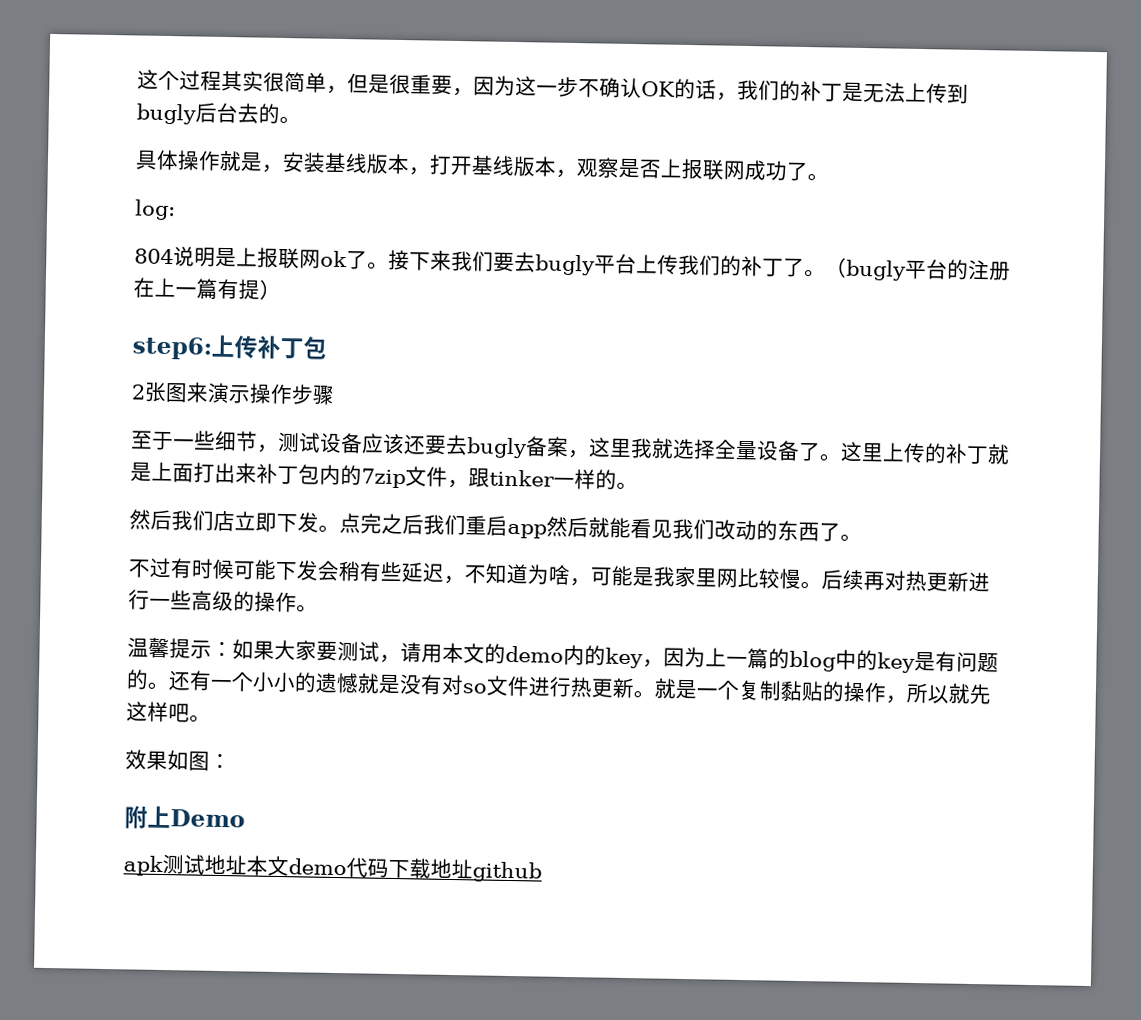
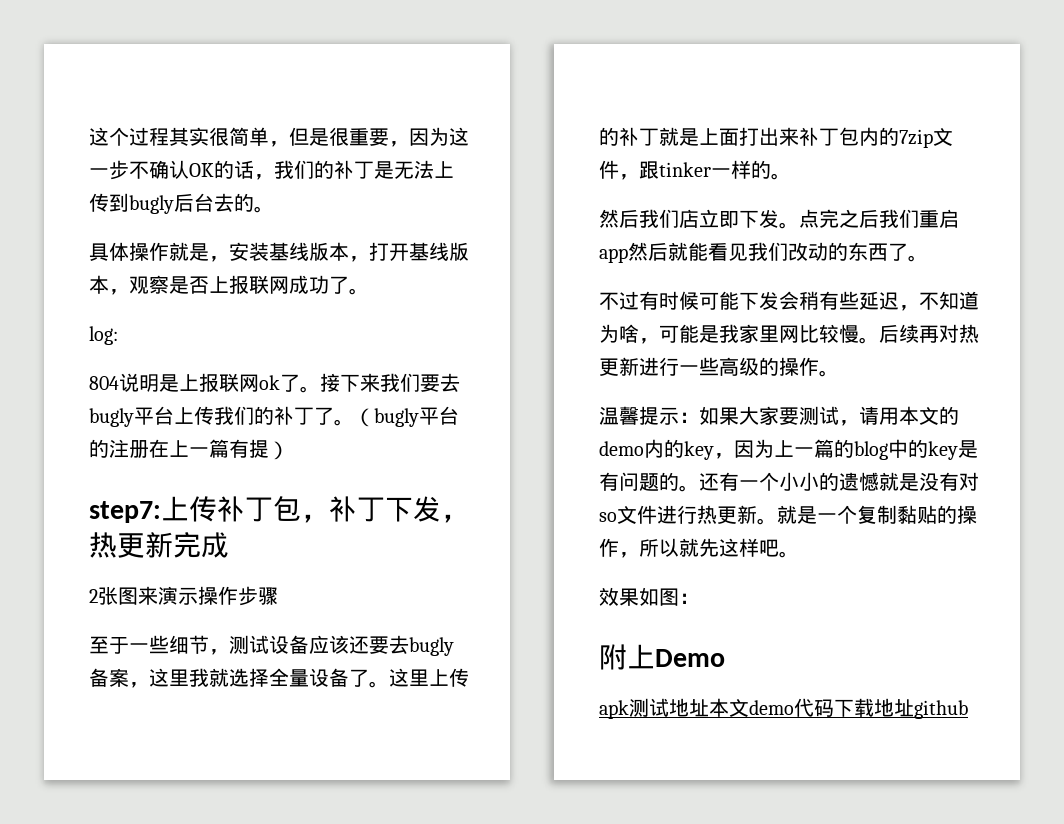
- step6:上传补丁包
+ step7:上传补丁包，补丁下发，热更新完成

